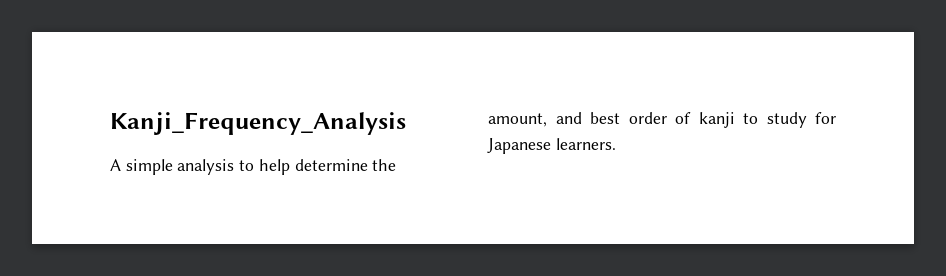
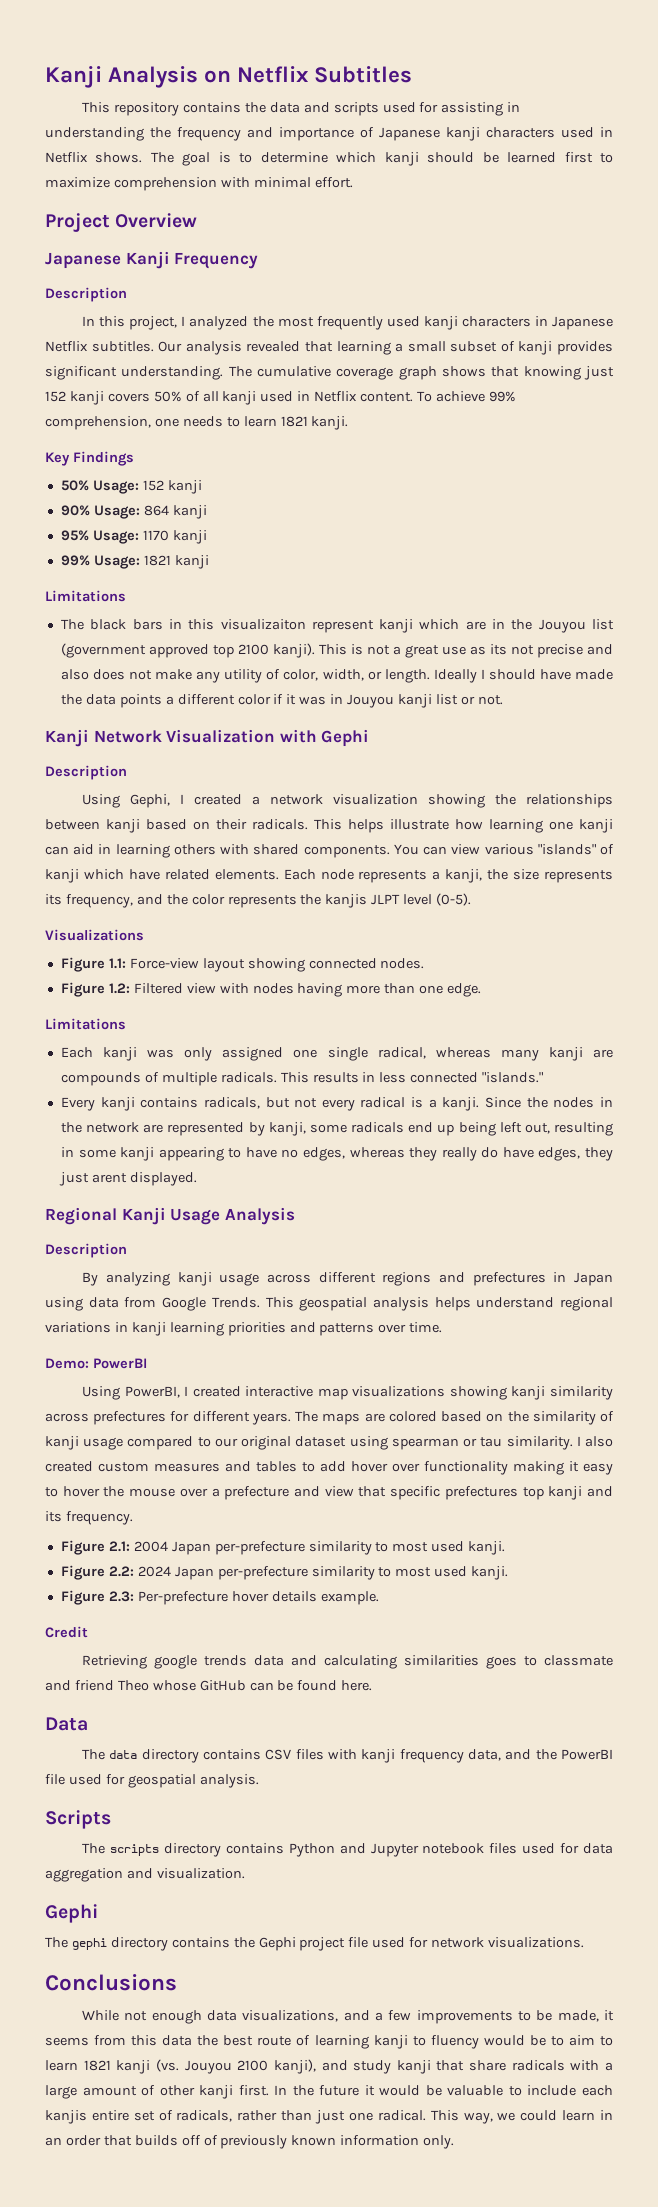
- Kanji_Frequency_Analysis
- A simple analysis to help determine the amount, and best order of kanji to study for Japanese learners.
+ Kanji Analysis on Netflix Subtitles
+ This repository contains the data and scripts used for assisting in understanding the frequency and importance of Japanese kanji characters used in Netflix shows. The goal is to determine which kanji should be learned first to maximize comprehension with minimal effort.
+ Project Overview
+ Japanese Kanji Frequency
+ Description
+ In this project, I analyzed the most frequently used kanji characters in Japanese Netflix subtitles. Our analysis revealed that learning a small subset of kanji provides significant understanding. The cumulative coverage graph shows that knowing just 152 kanji covers 50% of all kanji used in Netflix content. To achieve 99% comprehension, one needs to learn 1821 kanji.
+ Key Findings
+ 50% Usage: 152 kanji
+ 90% Usage: 864 kanji
+ 95% Usage: 1170 kanji
+ 99% Usage: 1821 kanji
+ Limitations
+ The black bars in this visualizaiton represent kanji which are in the Jouyou list (government approved top 2100 kanji). This is not a great use as its not precise and also does not make any utility of color, width, or length. Ideally I should have made the data points a different color if it was in Jouyou kanji list or not.
+ Kanji Network Visualization with Gephi
+ Description
+ Using Gephi, I created a network visualization showing the relationships between kanji based on their radicals. This helps illustrate how learning one kanji can aid in learning others with shared components. You can view various "islands" of kanji which have related elements. Each node represents a kanji, the size represents its frequency, and the color represents the kanjis JLPT level (0-5).
+ Visualizations
+ Figure 1.1: Force-view layout showing connected nodes.
+ Figure 1.2: Filtered view with nodes having more than one edge.
+ Limitations
+ Each kanji was only assigned one single radical, whereas many kanji are compounds of multiple radicals. This results in less connected "islands."
+ Every kanji contains radicals, but not every radical is a kanji. Since the nodes in the network are represented by kanji, some radicals end up being left out, resulting in some kanji appearing to have no edges, whereas they really do have edges, they just arent displayed.
+ Regional Kanji Usage Analysis
+ Description
+ By analyzing kanji usage across different regions and prefectures in Japan using data from Google Trends. This geospatial analysis helps understand regional variations in kanji learning priorities and patterns over time.
+ Demo: PowerBI
+ Using PowerBI, I created interactive map visualizations showing kanji similarity across prefectures for different years. The maps are colored based on the similarity of kanji usage compared to our original dataset using spearman or tau similarity. I also created custom measures and tables to add hover over functionality making it easy to hover the mouse over a prefecture and view that specific prefectures top kanji and its frequency.
+ Figure 2.1: 2004 Japan per-prefecture similarity to most used kanji.
+ Figure 2.2: 2024 Japan per-prefecture similarity to most used kanji.
+ Figure 2.3: Per-prefecture hover details example.
+ Credit
+ Retrieving google trends data and calculating similarities goes to classmate and friend Theo whose GitHub can be found here.
+ Data
+ The data directory contains CSV files with kanji frequency data, and the PowerBI file used for geospatial analysis.
+ Scripts
+ The scripts directory contains Python and Jupyter notebook files used for data aggregation and visualization.
+ Gephi
+ The gephi directory contains the Gephi project file used for network visualizations.
+ Conclusions
+ While not enough data visualizations, and a few improvements to be made, it seems from this data the best route of learning kanji to fluency would be to aim to learn 1821 kanji (vs. Jouyou 2100 kanji), and study kanji that share radicals with a large amount of other kanji first. In the future it would be valuable to include each kanjis entire set of radicals, rather than just one radical. This way, we could learn in an order that builds off of previously known information only.

